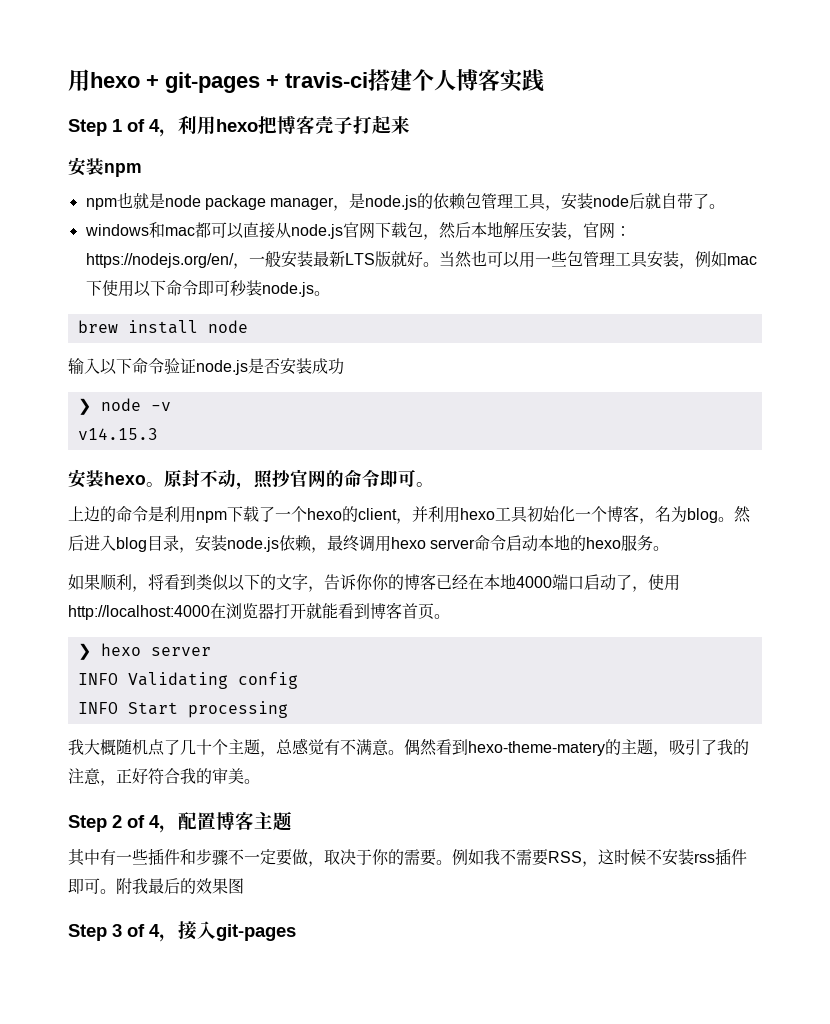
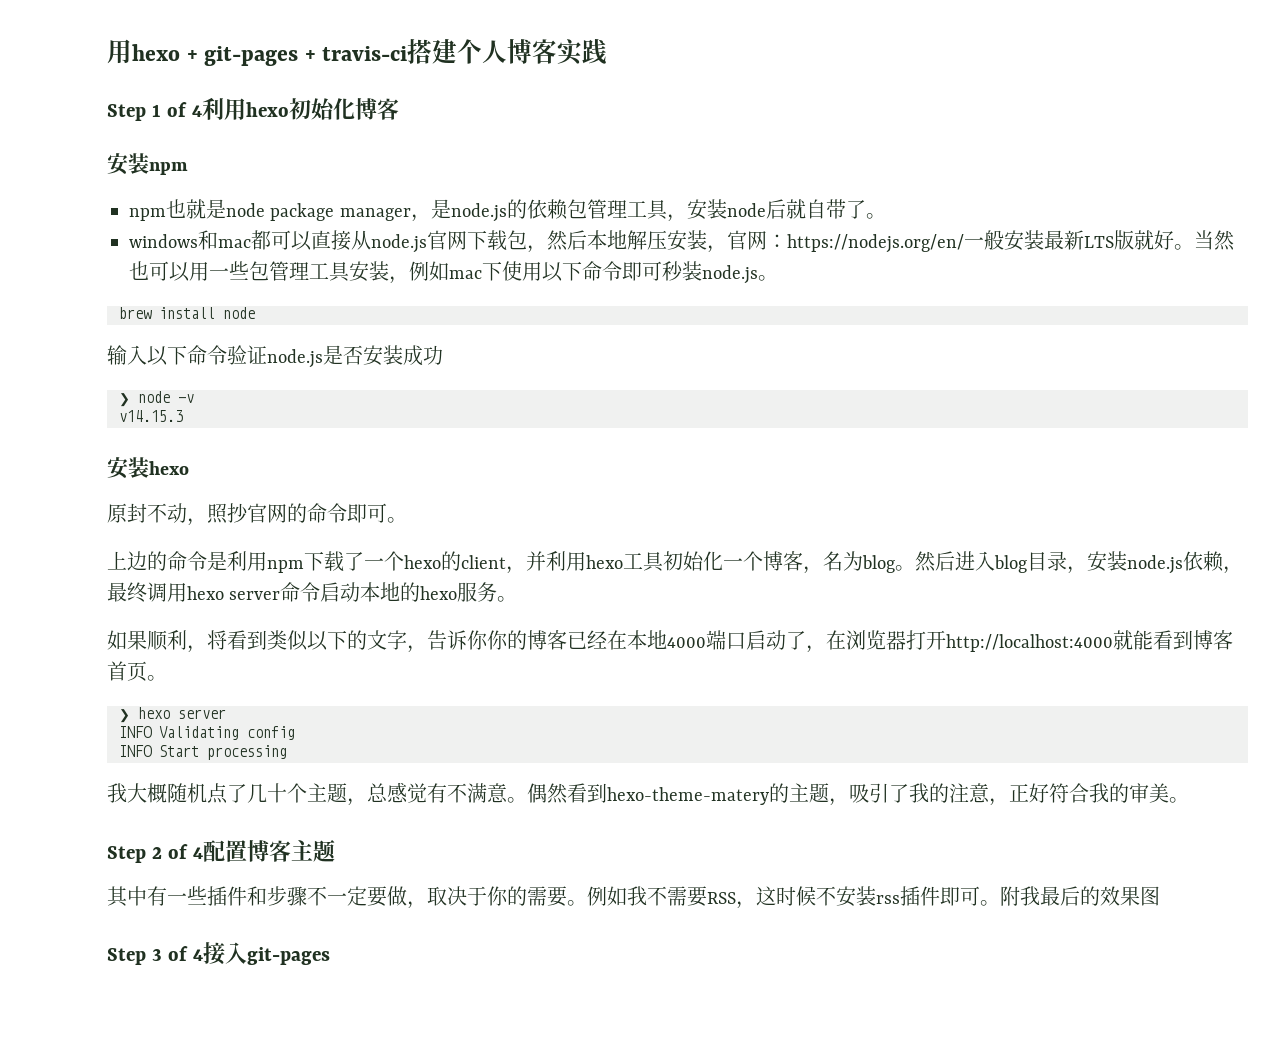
- Step 1 of 4，利用hexo把博客壳子打起来
+ Step 1 of 4利用hexo初始化博客
- windows和mac都可以直接从node.js官网下载包，然后本地解压安装，官网：https://nodejs.org/en/，一般安装最新LTS版就好。
+ windows和mac都可以直接从node.js官网下载包，然后本地解压安装，官网：https://nodejs.org/en/一般安装最新LTS版就好。
- 安装hexo。原封不动，照抄官网的命令即可。
+ 安装hexo
+ 原封不动，照抄官网的命令即可。
- 如果顺利，将看到类似以下的文字，告诉你你的博客已经在本地4000端口启动了，使用http://localhost:4000在浏览器打开就能看到博客首页。
+ 如果顺利，将看到类似以下的文字，告诉你你的博客已经在本地4000端口启动了，在浏览器打开http://localhost:4000就能看到博客首页。
- Step 2 of 4，配置博客主题
+ Step 2 of 4配置博客主题
- Step 3 of 4，接入git-pages
+ Step 3 of 4接入git-pages

